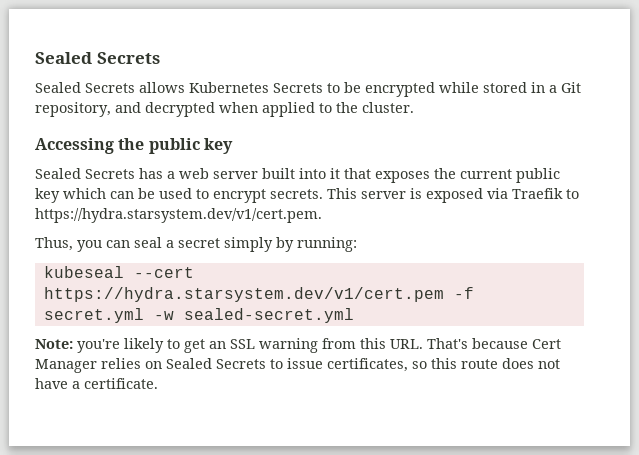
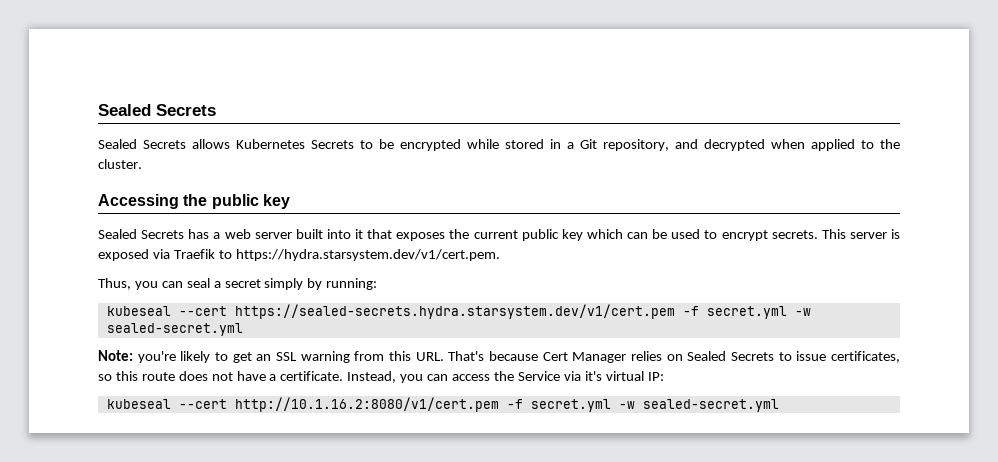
- kubeseal --cert https://hydra.starsystem.dev/v1/cert.pem -f secret.yml -w sealed-secret.yml
+ kubeseal --cert https://sealed-secrets.hydra.starsystem.dev/v1/cert.pem -f secret.yml -w sealed-secret.yml
+ Instead, you can access the Service via it's virtual IP:
+ kubeseal --cert http://10.1.16.2:8080/v1/cert.pem -f secret.yml -w sealed-secret.yml

